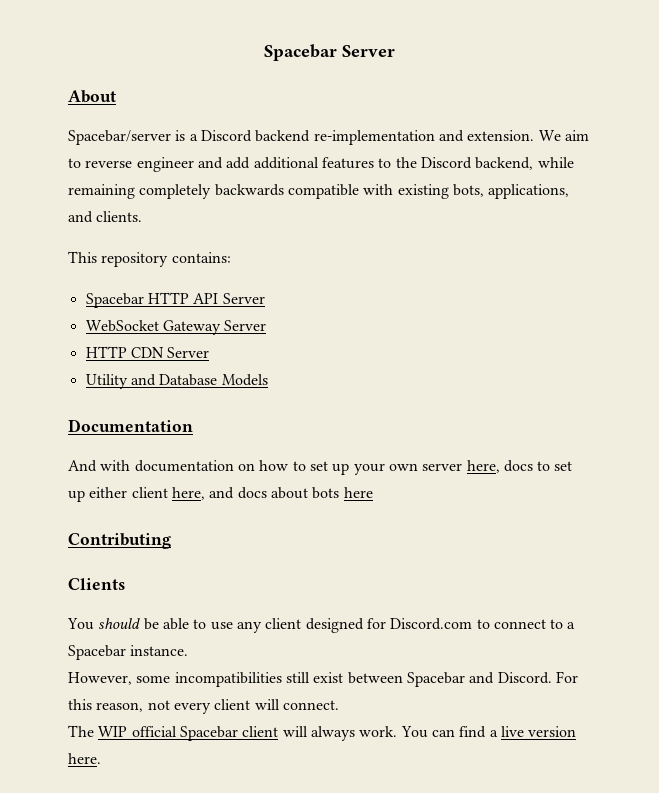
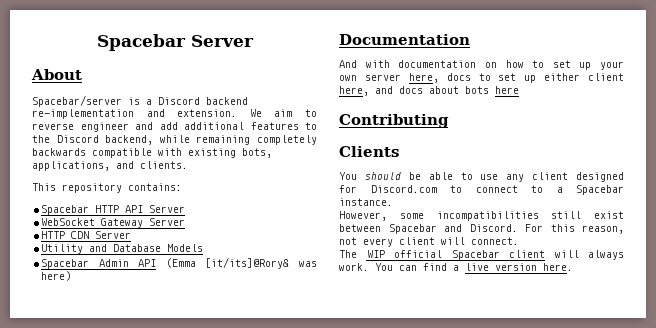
+ Spacebar Admin API (Emma [it/its]@Rory& was here)

